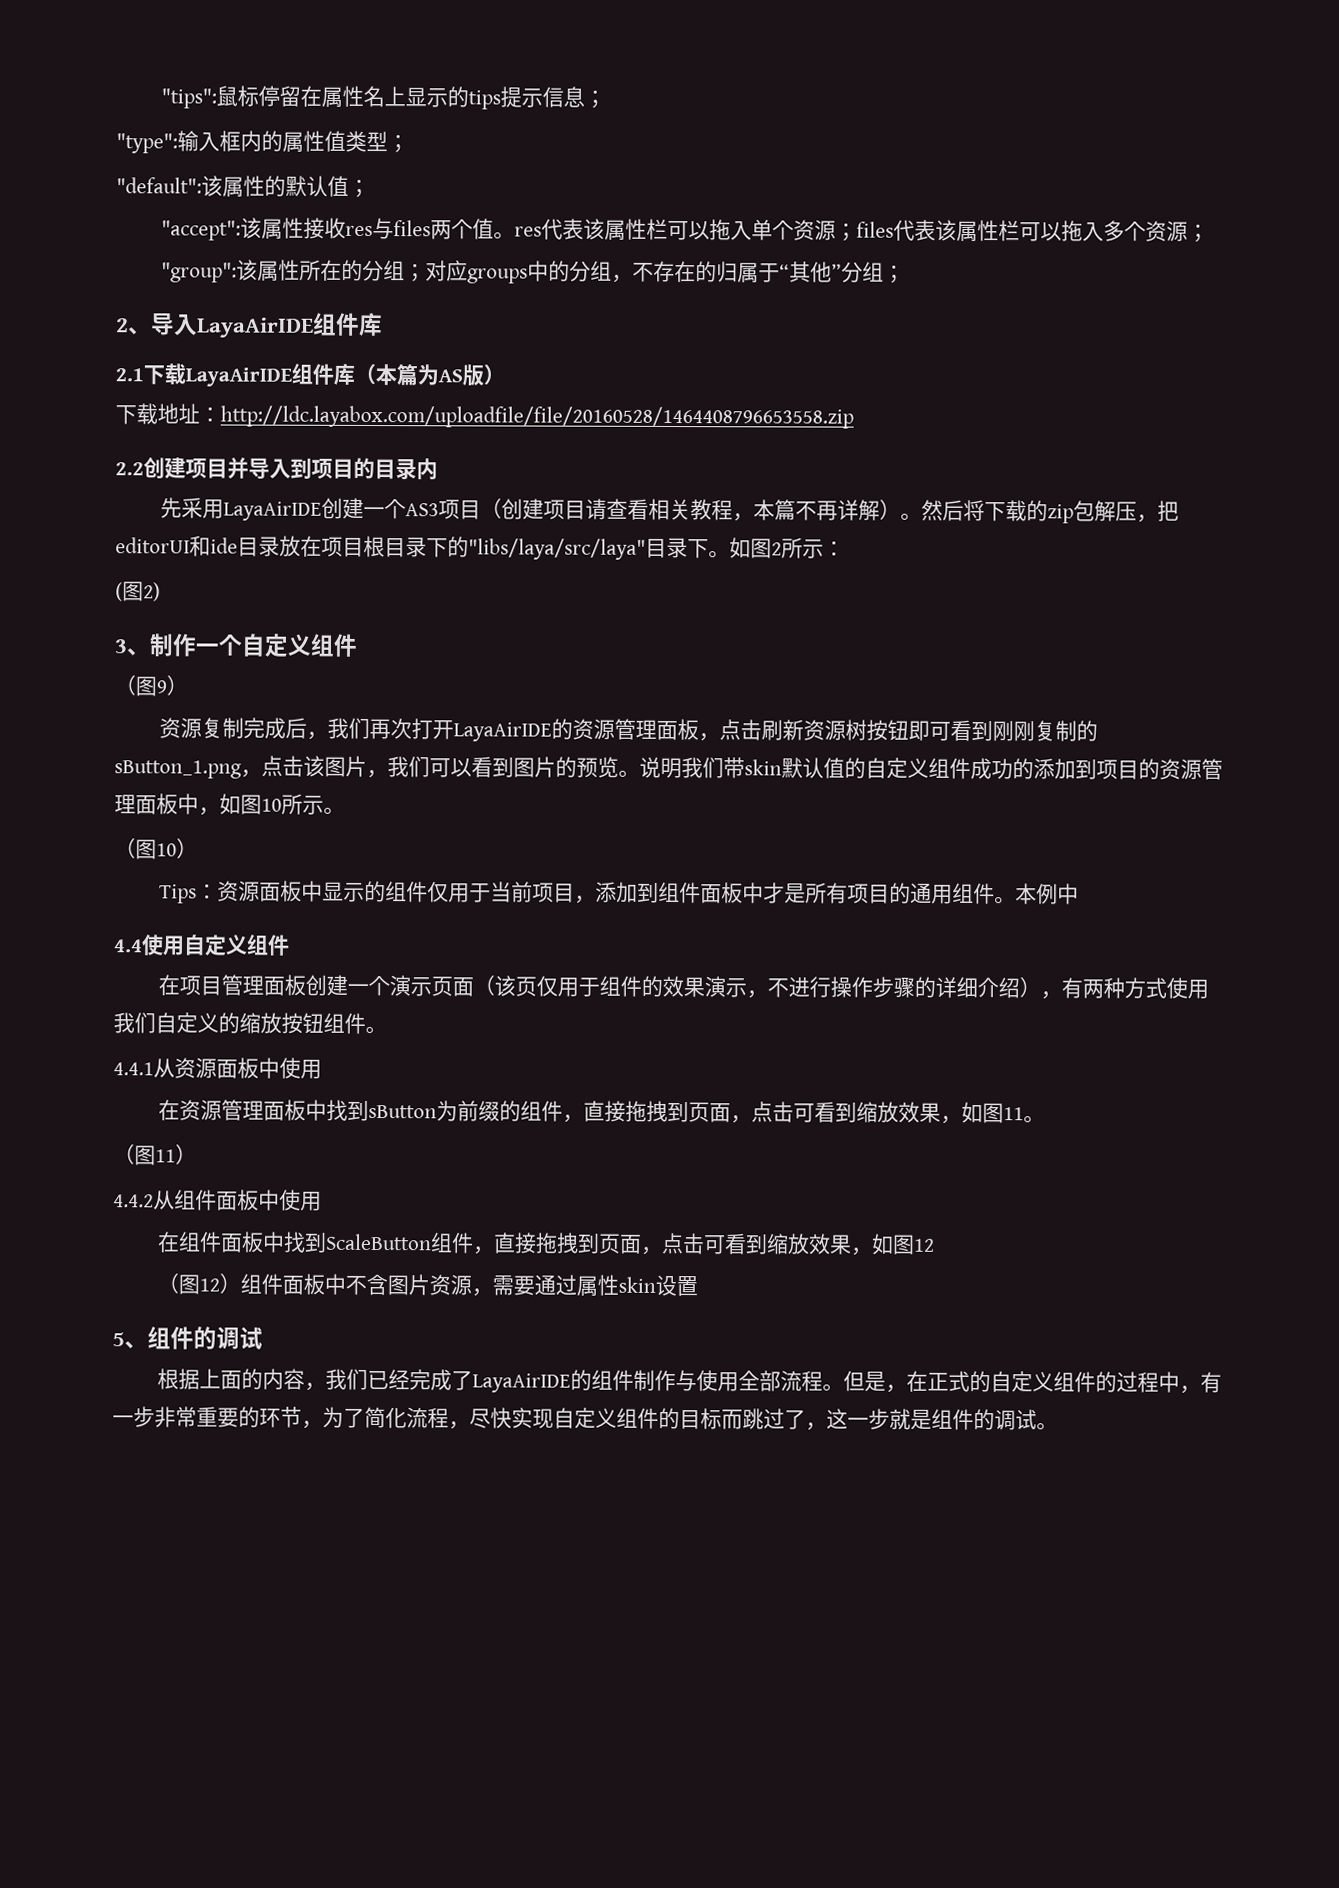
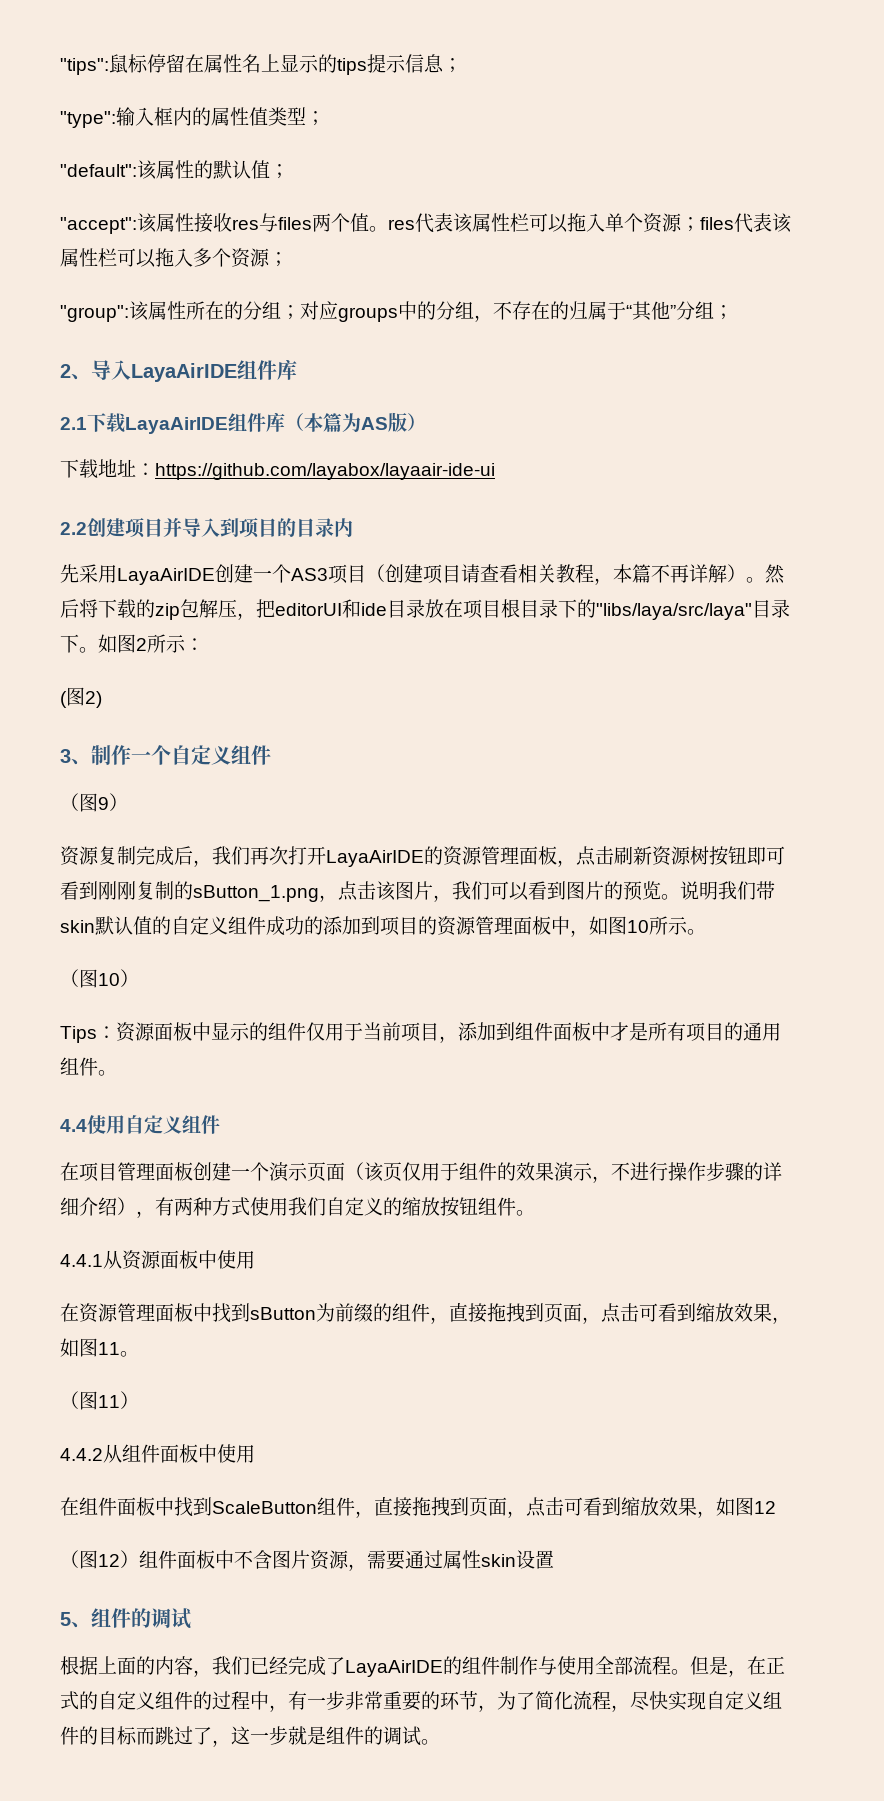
- 下载地址：http://ldc.layabox.com/uploadfile/file/20160528/1464408796653558.zip
+ 下载地址：https://github.com/layabox/layaair-ide-ui
- 本例中

